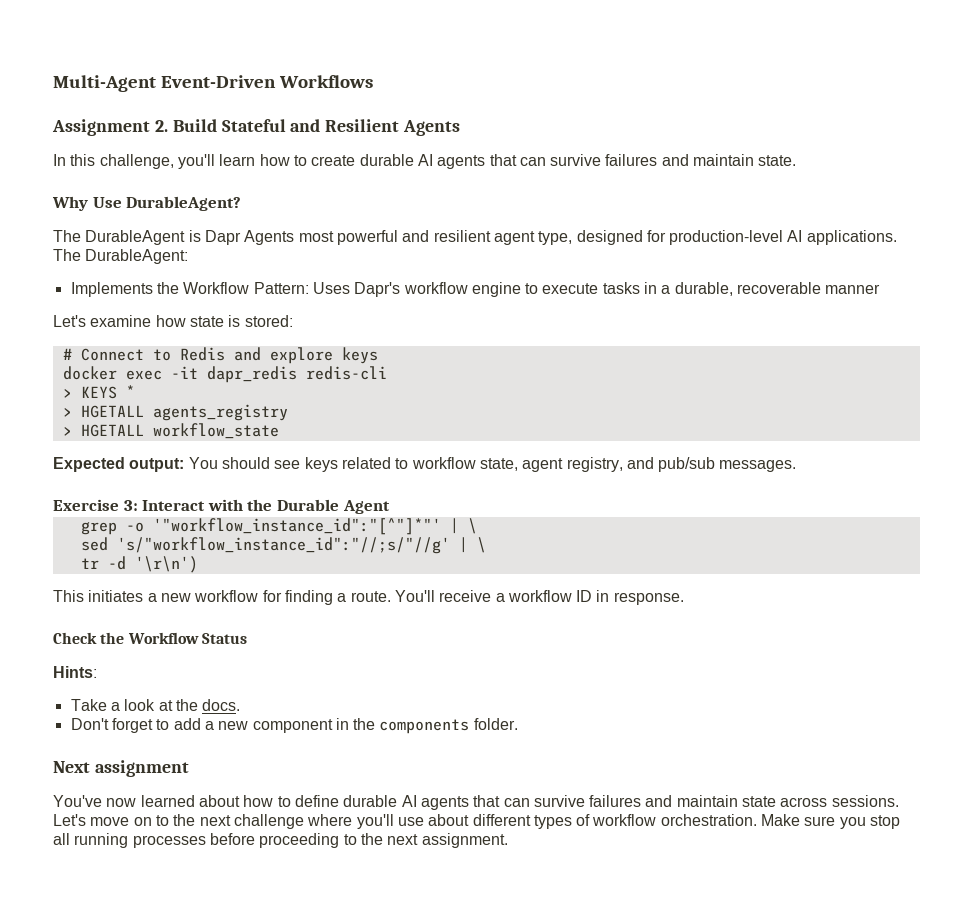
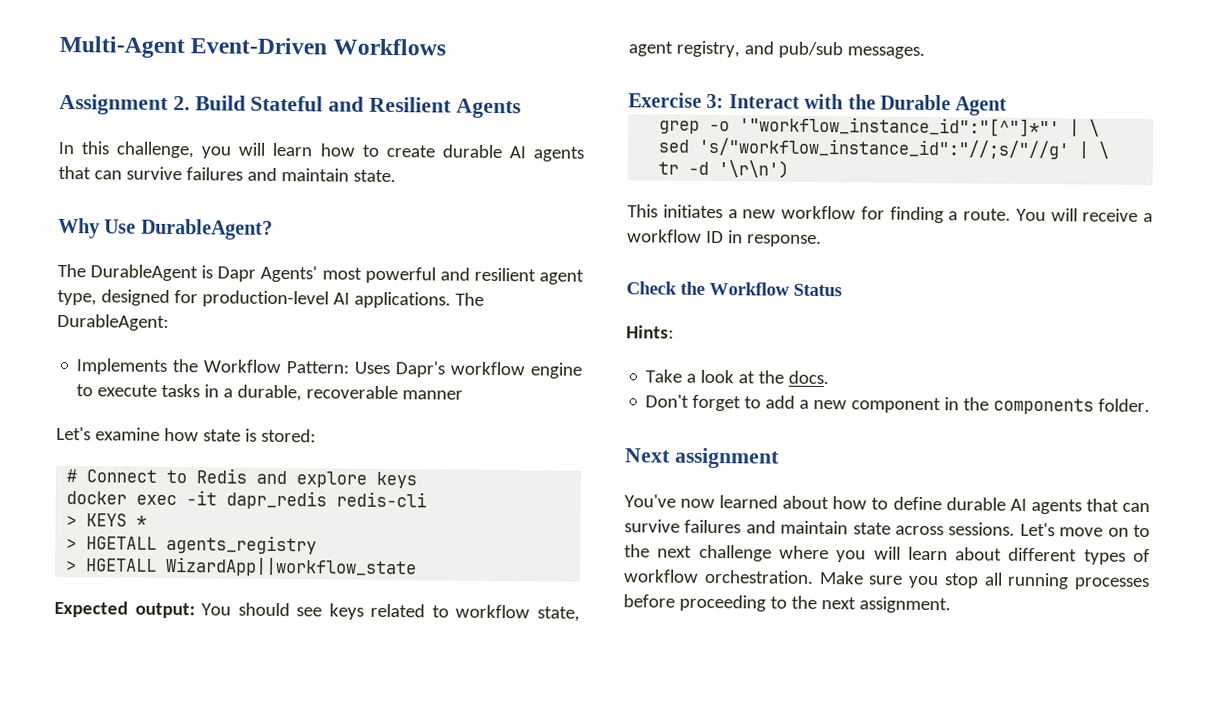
- In this challenge, you'll learn how to create durable AI agents that can survive failures and maintain state.
+ In this challenge, you will learn how to create durable AI agents that can survive failures and maintain state.
- The DurableAgent is Dapr Agents most powerful and resilient agent type, designed for production-level AI applications.
+ The DurableAgent is Dapr Agents' most powerful and resilient agent type, designed for production-level AI applications.
- > HGETALL workflow_state
+ > HGETALL WizardApp||workflow_state
- You'll receive a workflow ID in response.
+ You will receive a workflow ID in response.
- Let's move on to the next challenge where you'll use about different types of workflow orchestration.
+ Let's move on to the next challenge where you will learn about different types of workflow orchestration.

